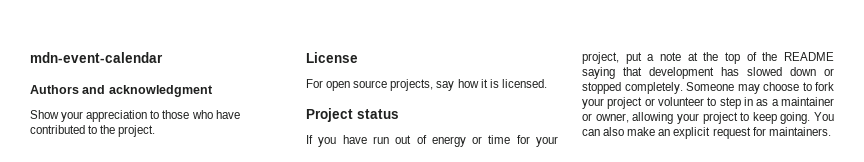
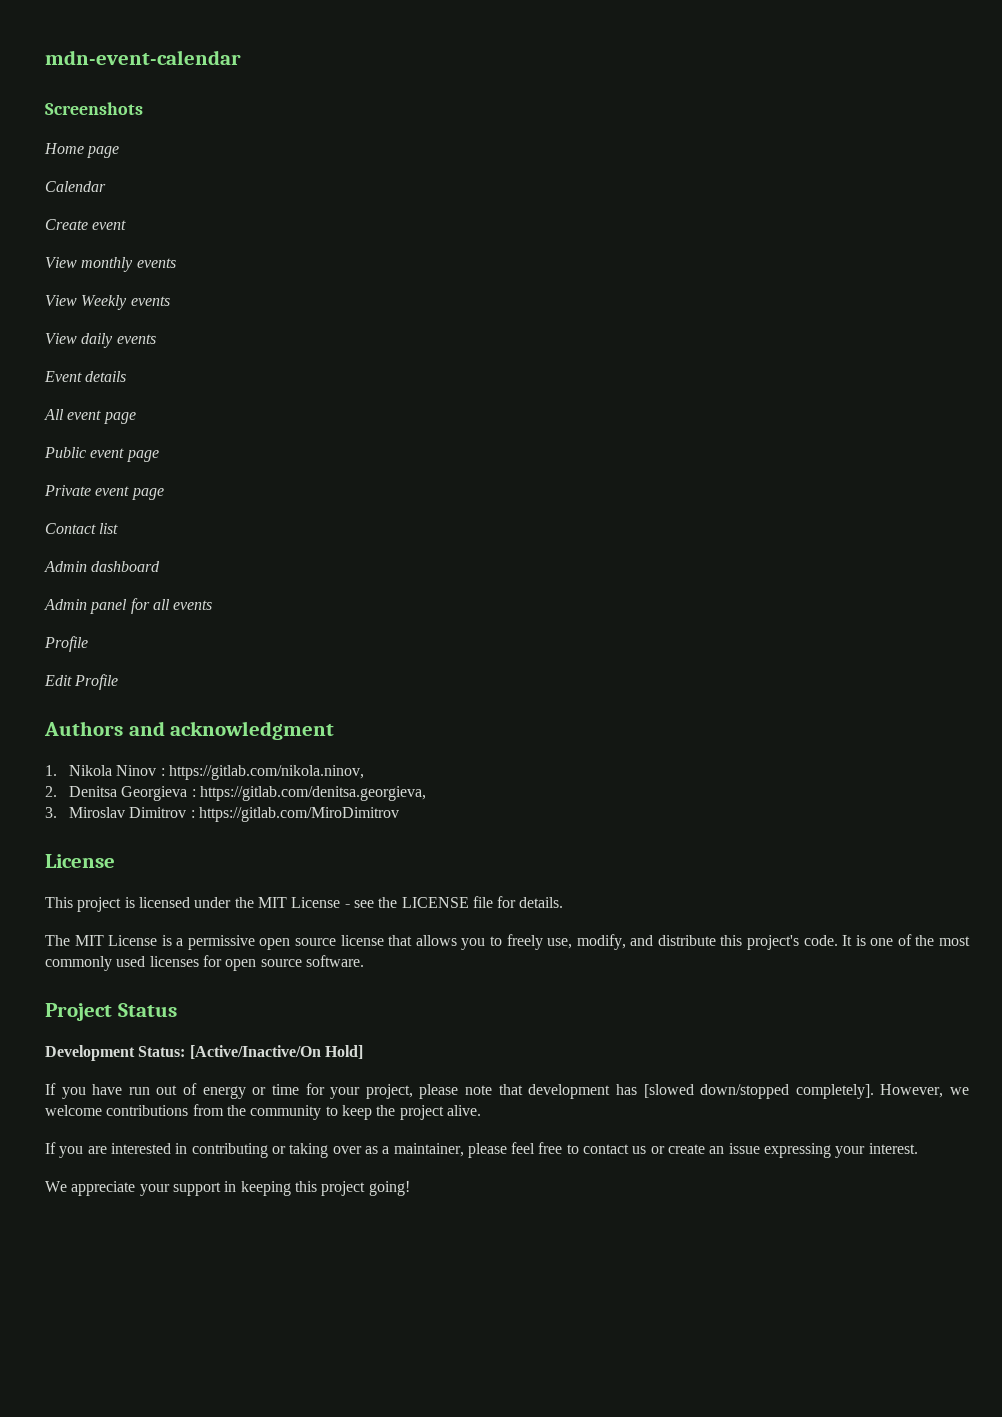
+ Screenshots
+ Home page
+ Calendar
+ Create event
+ View monthly events
+ View Weekly events
+ View daily events
+ Event details
+ All event page
+ Public event page
+ Private event page
+ Contact list
+ Admin dashboard
+ Admin panel for all events
+ Profile
+ Edit Profile
  Authors and acknowledgment
- Show your appreciation to those who have contributed to the project.
+ 1. Nikola Ninov : https://gitlab.com/nikola.ninov,
+ 2. Denitsa Georgieva : https://gitlab.com/denitsa.georgieva,
+ 3. Miroslav Dimitrov : https://gitlab.com/MiroDimitrov
  License
- For open source projects, say how it is licensed.
- Project status
+ This project is licensed under the MIT License - see the LICENSE file for details.
+ The MIT License is a permissive open source license that allows you to freely use, modify, and distribute this project's code. It is one of the most commonly used licenses for open source software.
+ Project Status
+ Development Status: [Active/Inactive/On Hold]
- If you have run out of energy or time for your project, put a note at the top of the README saying that development has slowed down or stopped completely. Someone may choose to fork your project or volunteer to step in as a maintainer or owner, allowing your project to keep going. You can also make an explicit request for maintainers.
+ If you have run out of energy or time for your project, please note that development has [slowed down/stopped completely]. However, we welcome contributions from the community to keep the project alive.
+ If you are interested in contributing or taking over as a maintainer, please feel free to contact us or create an issue expressing your interest.
+ We appreciate your support in keeping this project going!

